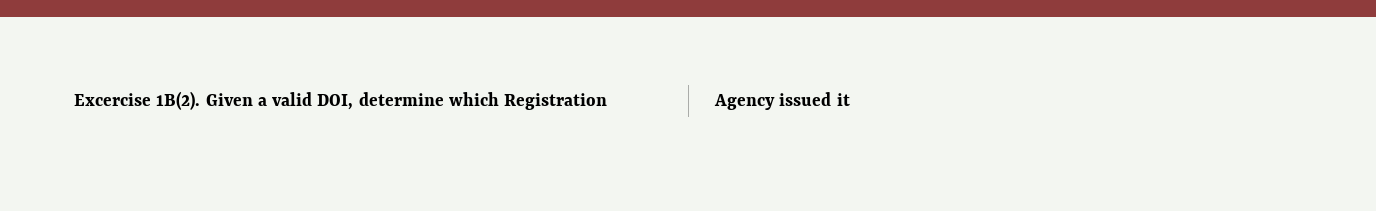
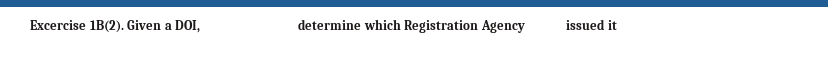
- Given a valid DOI, determine which Registration Agency issued it
+ Given a DOI, determine which Registration Agency issued it

